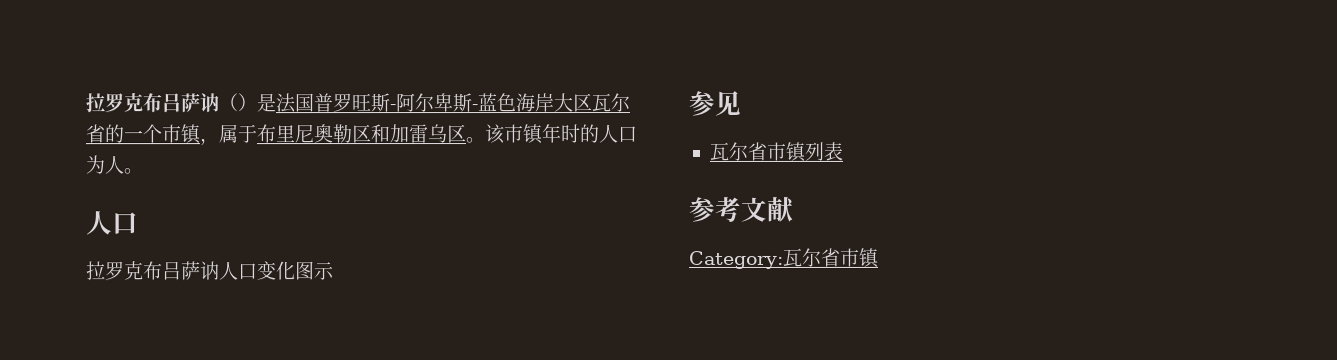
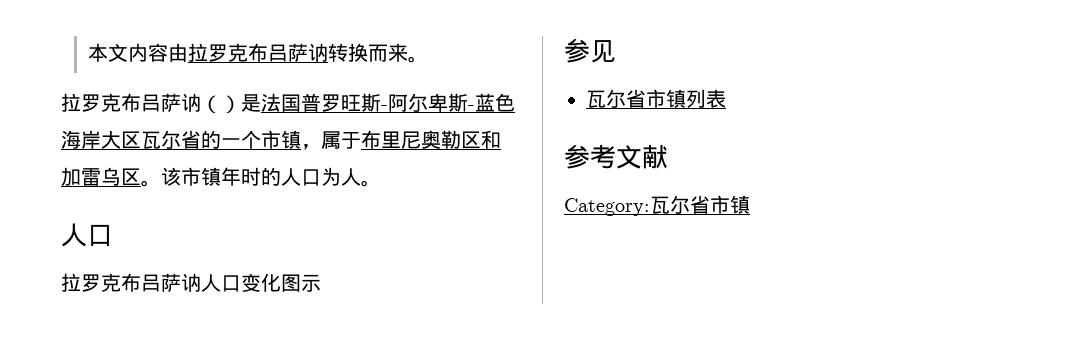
+ 本文内容由拉罗克布吕萨讷转换而来。

